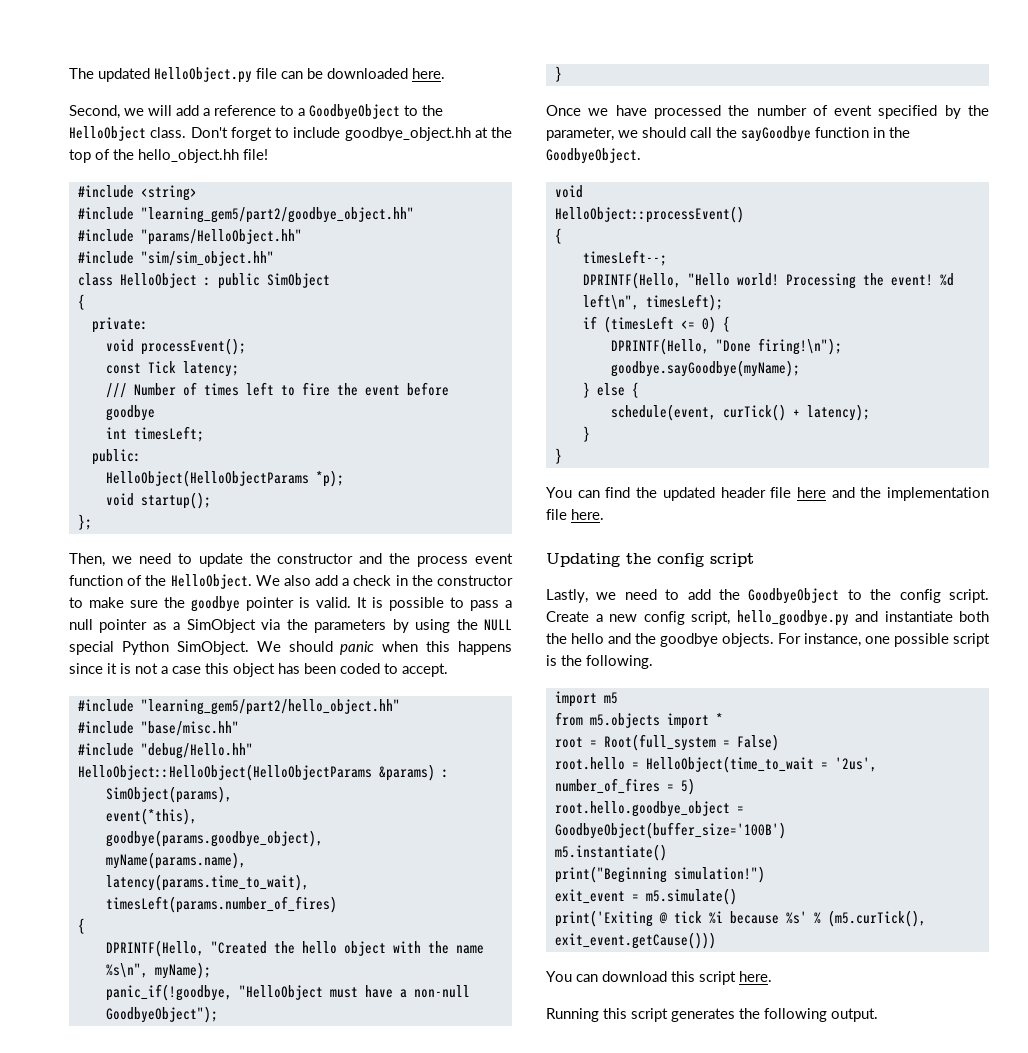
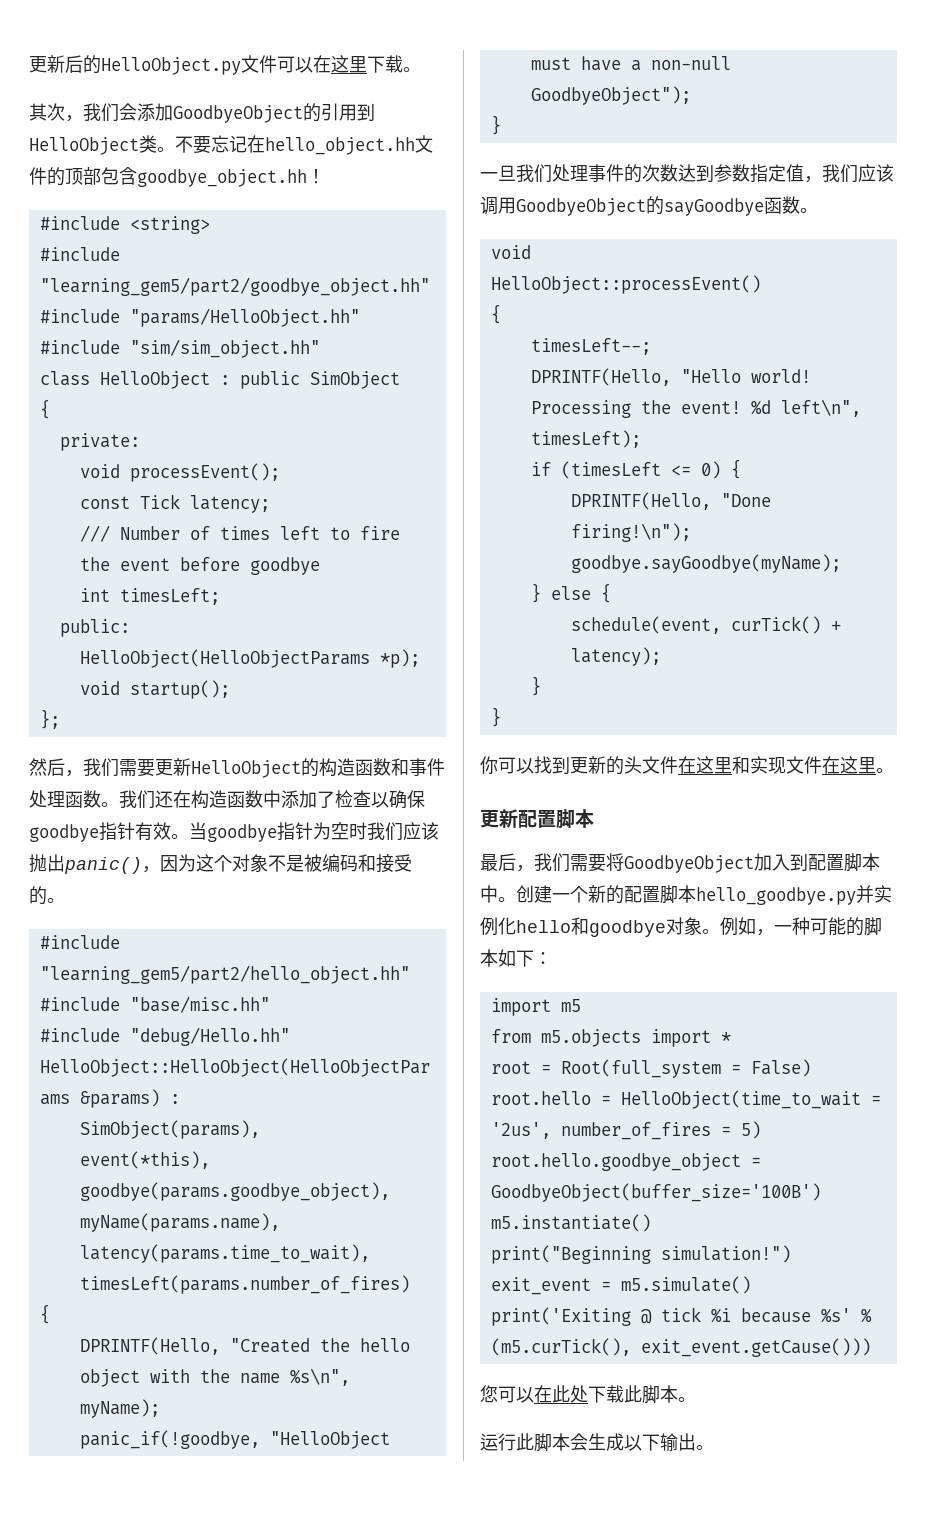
- The updated HelloObject.py file can be downloaded here.
- Second, we will add a reference to a GoodbyeObject to the HelloObject class. Don't forget to include goodbye_object.hh at the top of the hello_object.hh file!
+ 更新后的HelloObject.py文件可以在这里下载。
+ 其次，我们会添加GoodbyeObject的引用到HelloObject类。不要忘记在hello_object.hh文件的顶部包含goodbye_object.hh！
- Then, we need to update the constructor and the process event function of the HelloObject. We also add a check in the constructor to make sure the goodbye pointer is valid. It is possible to pass a null pointer as a SimObject via the parameters by using the NULL special Python SimObject. We should panic when this happens since it is not a case this object has been coded to accept.
+ 然后，我们需要更新HelloObject的构造函数和事件处理函数。我们还在构造函数中添加了检查以确保goodbye指针有效。当goodbye指针为空时我们应该抛出panic()，因为这个对象不是被编码和接受的。
- Once we have processed the number of event specified by the parameter, we should call the sayGoodbye function in the GoodbyeObject.
+ 一旦我们处理事件的次数达到参数指定值，我们应该调用GoodbyeObject的sayGoodbye函数。
- You can find the updated header file here and the implementation file here.
- Updating the config script
- Lastly, we need to add the GoodbyeObject to the config script. Create a new config script, hello_goodbye.py and instantiate both the hello and the goodbye objects. For instance, one possible script is the following.
+ 你可以找到更新的头文件在这里和实现文件在这里。
+ 更新配置脚本
+ 最后，我们需要将GoodbyeObject加入到配置脚本中。创建一个新的配置脚本hello_goodbye.py并实例化hello和goodbye对象。例如，一种可能的脚本如下：
- You can download this script here.
- Running this script generates the following output.
+ 您可以在此处下载此脚本。
+ 运行此脚本会生成以下输出。

